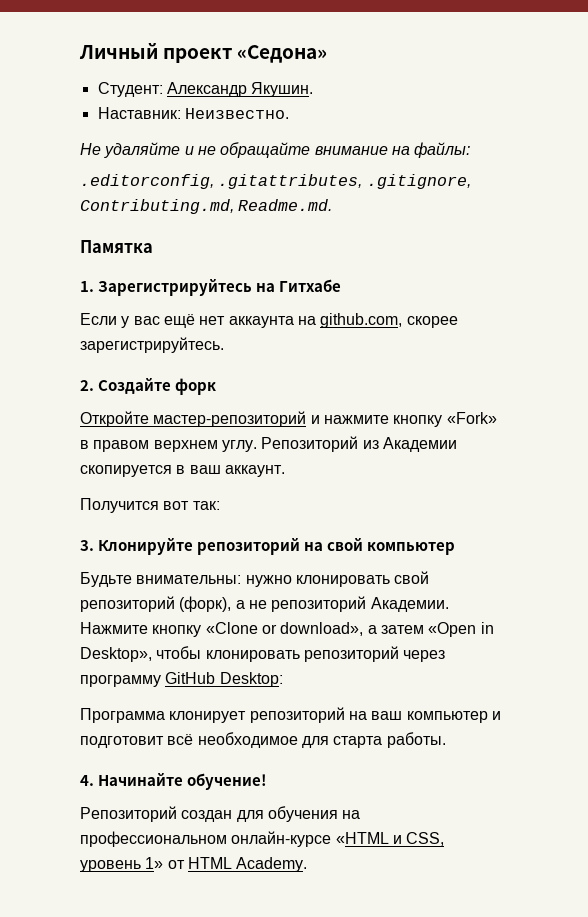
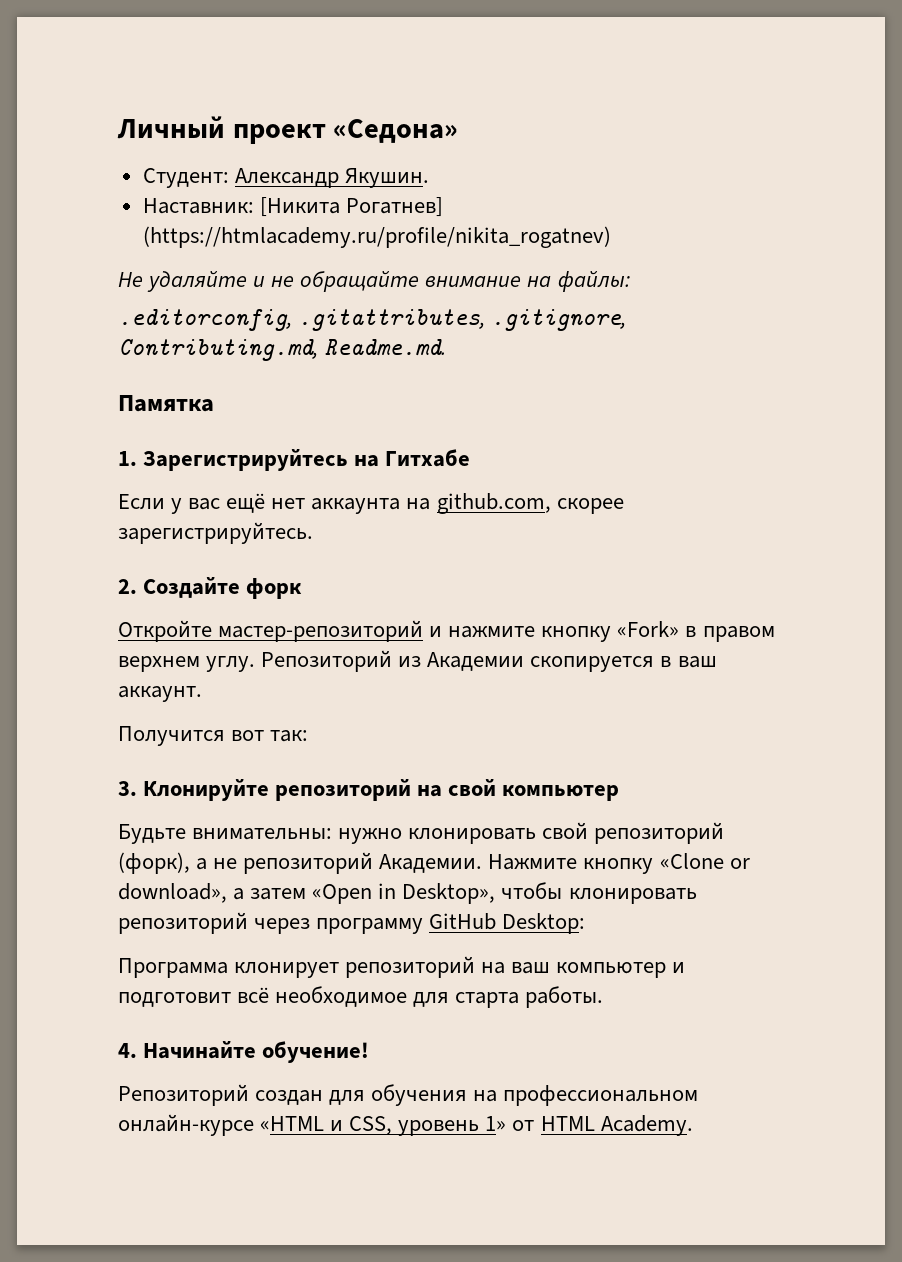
- Наставник: Неизвестно.
+ Наставник: [Никита Рогатнев] (https://htmlacademy.ru/profile/nikita_rogatnev)

